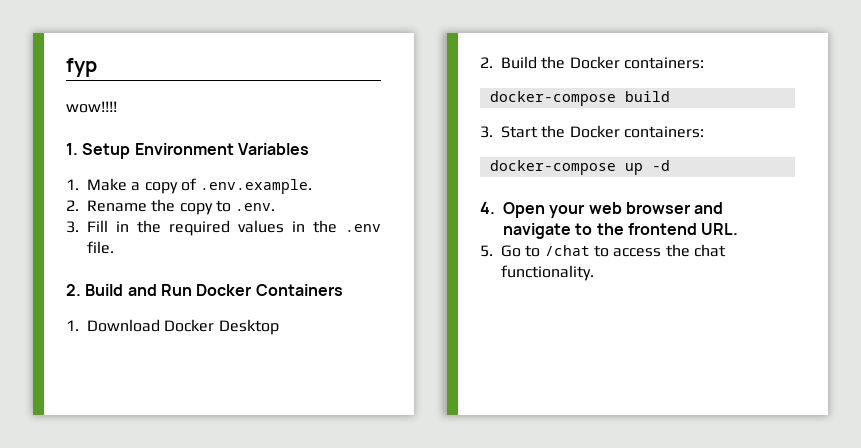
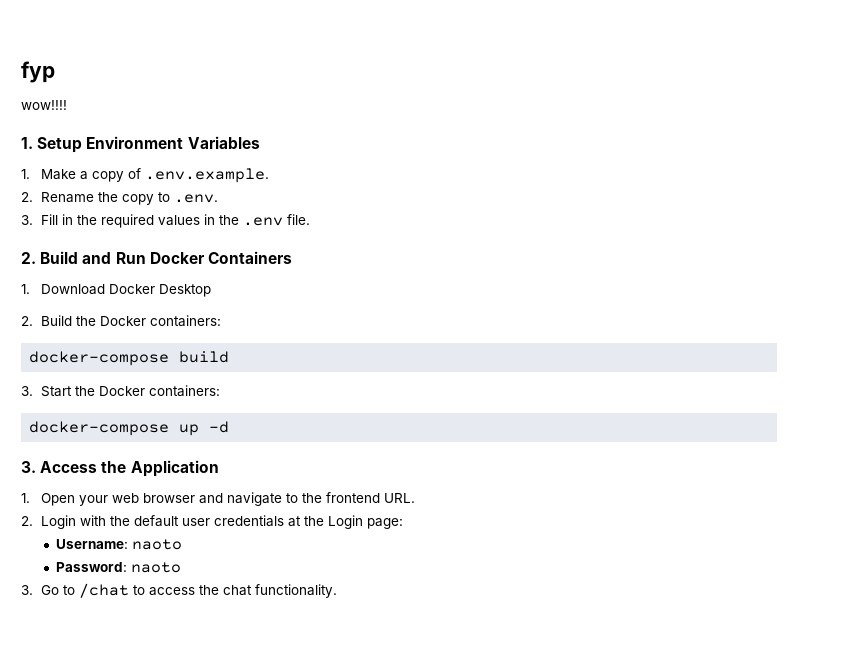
- 4. Open your web browser and navigate to the frontend URL.
+ 3. Access the Application
+ 1. Open your web browser and navigate to the frontend URL.
- 5. Go to /chat to access the chat functionality.
+ 2. Login with the default user credentials at the Login page:
+ Username: naoto
+ Password: naoto
+ 3. Go to /chat to access the chat functionality.

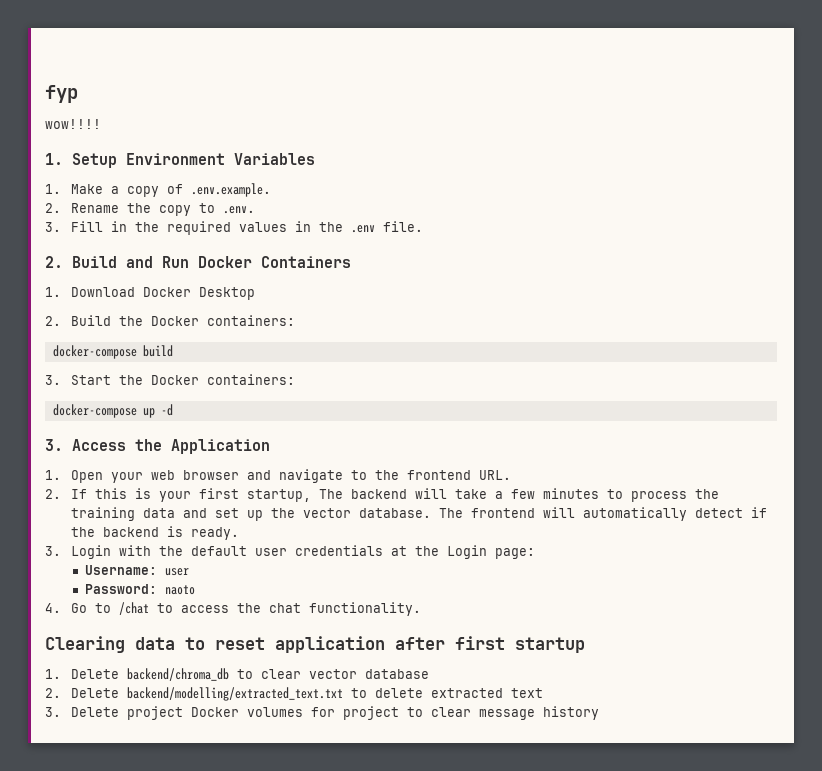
- 2. Login with the default user credentials at the Login page:
+ 2. If this is your first startup, The backend will take a few minutes to process the training data and set up the vector database. The frontend will automatically detect if the backend is ready.
+ 3. Login with the default user credentials at the Login page:
- Username: naoto
+ Username: user
- 3. Go to /chat to access the chat functionality.
+ 4. Go to /chat to access the chat functionality.
+ Clearing data to reset application after first startup
+ 1. Delete backend/chroma_db to clear vector database
+ 2. Delete backend/modelling/extracted_text.txt to delete extracted text
+ 3. Delete project Docker volumes for project to clear message history

